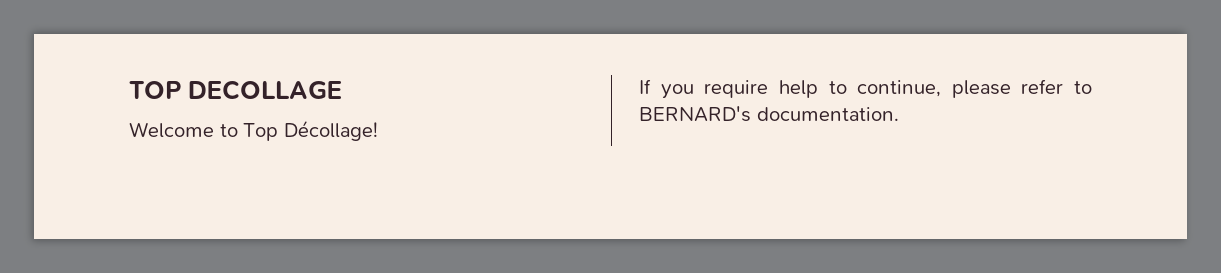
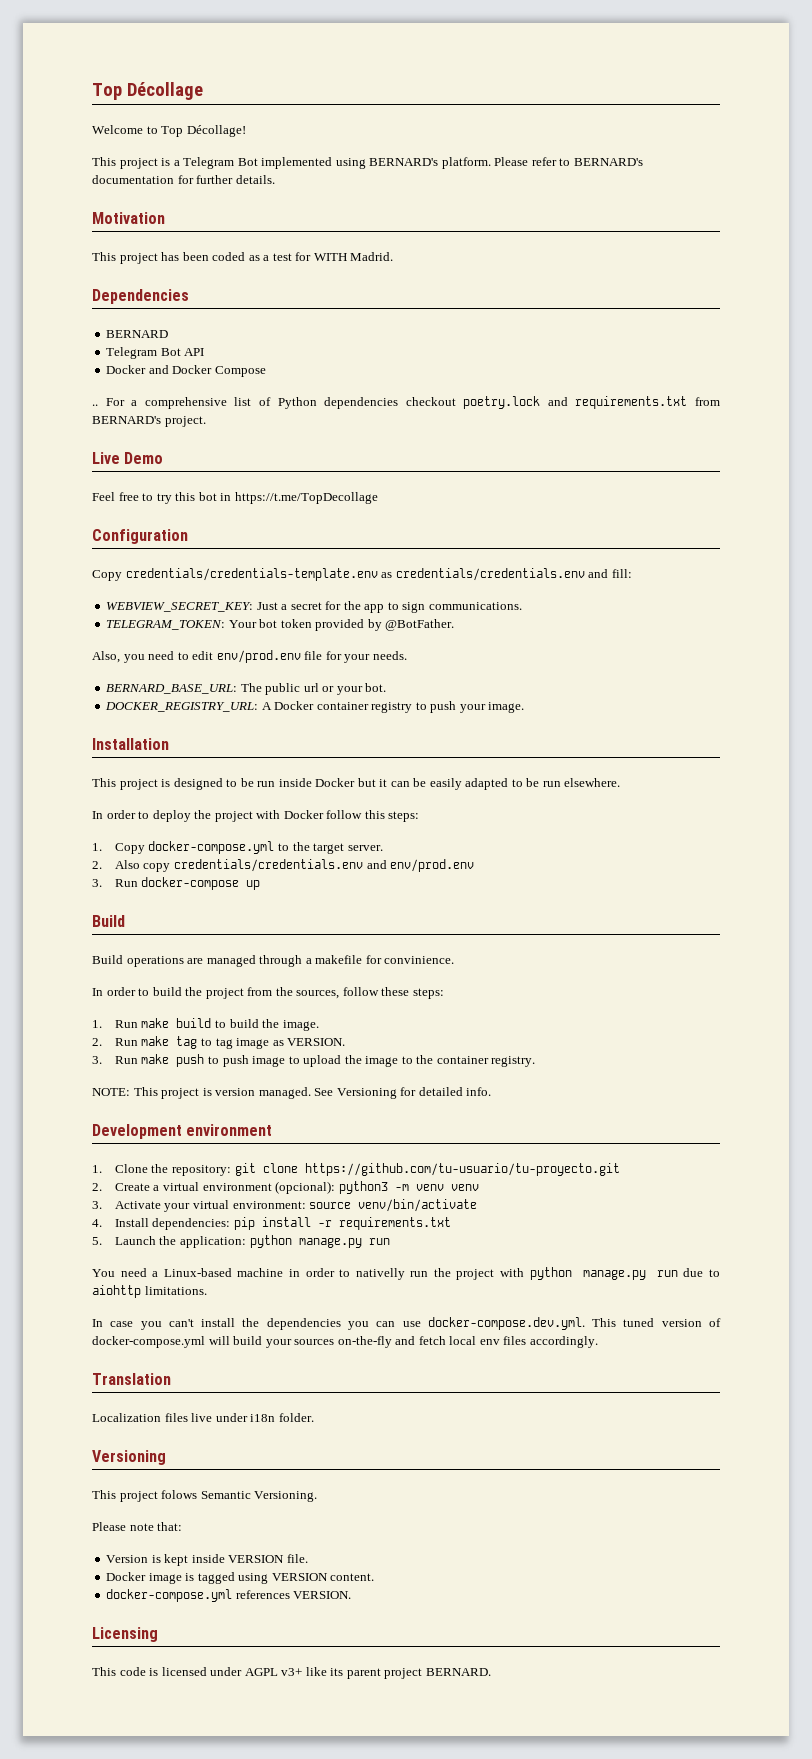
- TOP DECOLLAGE
+ Top Décollage
- If you require help to continue, please refer to BERNARD's documentation.
+ This project is a Telegram Bot implemented using BERNARD's platform. Please refer to BERNARD's documentation for further details.
+ Motivation
+ This project has been coded as a test for WITH Madrid.
+ Dependencies
+ BERNARD
+ Telegram Bot API
+ Docker and Docker Compose
+ .. For a comprehensive list of Python dependencies checkout poetry.lock and requirements.txt from BERNARD's project.
+ Live Demo
+ Feel free to try this bot in https://t.me/TopDecollage
+ Configuration
+ Copy credentials/credentials-template.env as credentials/credentials.env and fill:
+ WEBVIEW_SECRET_KEY: Just a secret for the app to sign communications.
+ TELEGRAM_TOKEN: Your bot token provided by @BotFather.
+ Also, you need to edit env/prod.env file for your needs.
+ BERNARD_BASE_URL: The public url or your bot.
+ DOCKER_REGISTRY_URL: A Docker container registry to push your image.
+ Installation
+ This project is designed to be run inside Docker but it can be easily adapted to be run elsewhere.
+ In order to deploy the project with Docker follow this steps:
+ 1. Copy docker-compose.yml to the target server.
+ 2. Also copy credentials/credentials.env and env/prod.env
+ 3. Run docker-compose up
+ Build
+ Build operations are managed through a makefile for convinience.
+ In order to build the project from the sources, follow these steps:
+ 1. Run make build to build the image.
+ 2. Run make tag to tag image as VERSION.
+ 3. Run make push to push image to upload the image to the container registry.
+ NOTE: This project is version managed. See Versioning for detailed info.
+ Development environment
+ 1. Clone the repository: git clone https://github.com/tu-usuario/tu-proyecto.git
+ 2. Create a virtual environment (opcional): python3 -m venv venv
+ 3. Activate your virtual environment: source venv/bin/activate
+ 4. Install dependencies: pip install -r requirements.txt
+ 5. Launch the application: python manage.py run
+ You need a Linux-based machine in order to nativelly run the project with python manage.py run due to aiohttp limitations.
+ In case you can't install the dependencies you can use docker-compose.dev.yml. This tuned version of docker-compose.yml will build your sources on-the-fly and fetch local env files accordingly.
+ Translation
+ Localization files live under i18n folder.
+ Versioning
+ This project folows Semantic Versioning.
+ Please note that:
+ Version is kept inside VERSION file.
+ Docker image is tagged using VERSION content.
+ docker-compose.yml references VERSION.
+ Licensing
+ This code is licensed under AGPL v3+ like its parent project BERNARD.

